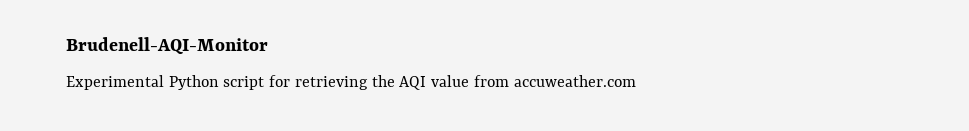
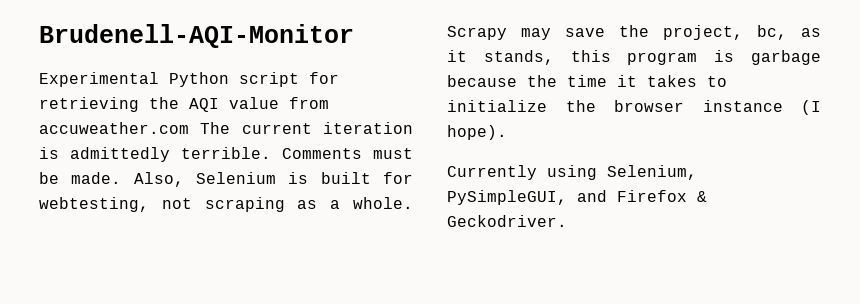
- Experimental Python script for retrieving the AQI value from accuweather.com
+ Experimental Python script for retrieving the AQI value from accuweather.com The current iteration is admittedly terrible. Comments must be made. Also, Selenium is built for webtesting, not scraping as a whole. Scrapy may save the project, bc, as it stands, this program is garbage because the time it takes to initialize the browser instance (I hope).
+ Currently using Selenium, PySimpleGUI, and Firefox & Geckodriver.

